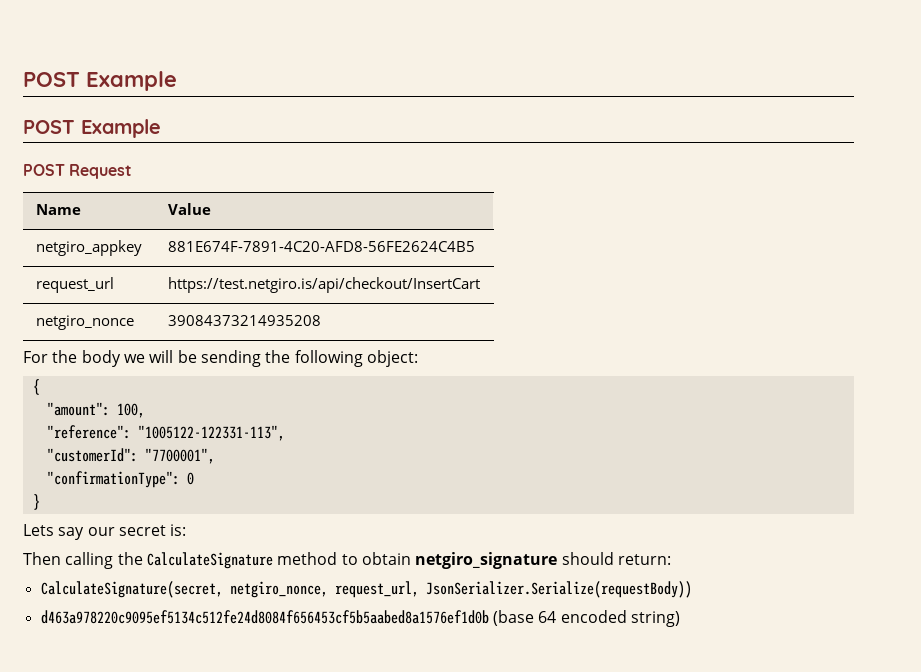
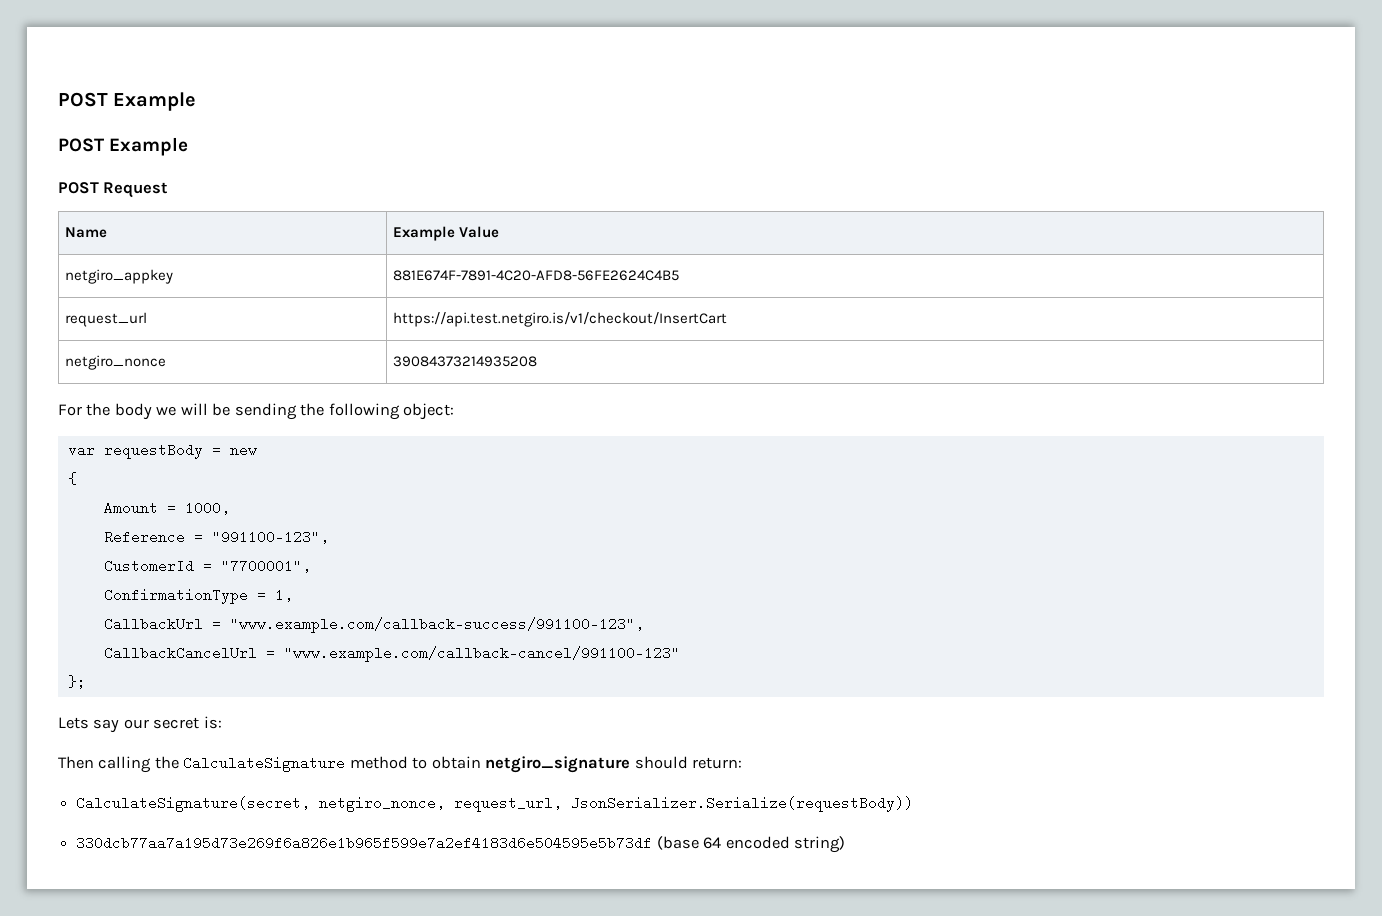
- Name | Value
+ Name | Example Value
- request_url | https://test.netgiro.is/api/checkout/InsertCart
+ request_url | https://api.test.netgiro.is/v1/checkout/InsertCart
+ var requestBody = new
  {
- "amount": 100,
- "reference": "1005122-122331-113",
- "customerId": "7700001",
- "confirmationType": 0
- }
+ Amount = 1000,
+ Reference = "991100-123",
+ CustomerId = "7700001",
+ ConfirmationType = 1,
+ CallbackUrl = "www.example.com/callback-success/991100-123",
+ CallbackCancelUrl = "www.example.com/callback-cancel/991100-123"
+ };
- d463a978220c9095ef5134c512fe24d8084f656453cf5b5aabed8a1576ef1d0b (base 64 encoded string)
+ 330dcb77aa7a195d73e269f6a826e1b965f599e7a2ef4183d6e504595e5b73df (base 64 encoded string)

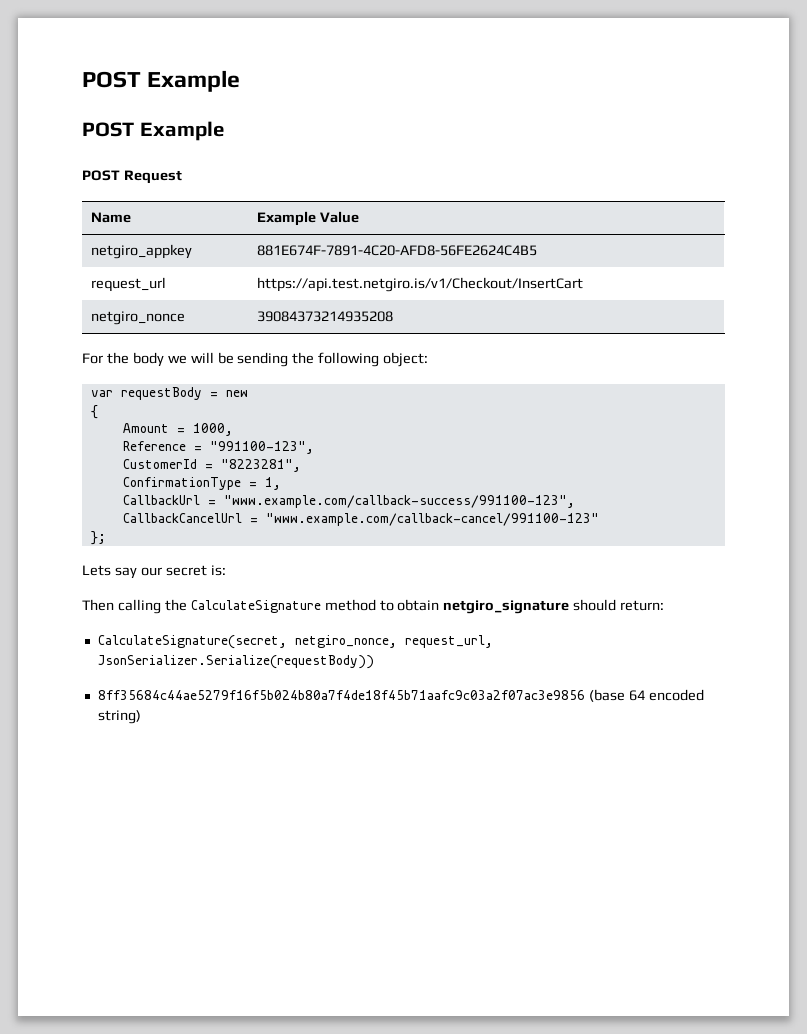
- request_url | https://api.test.netgiro.is/v1/checkout/InsertCart
+ request_url | https://api.test.netgiro.is/v1/Checkout/InsertCart
- CustomerId = "7700001",
+ CustomerId = "8223281",
- 330dcb77aa7a195d73e269f6a826e1b965f599e7a2ef4183d6e504595e5b73df (base 64 encoded string)
+ 8ff35684c44ae5279f16f5b024b80a7f4de18f45b71aafc9c03a2f07ac3e9856 (base 64 encoded string)

